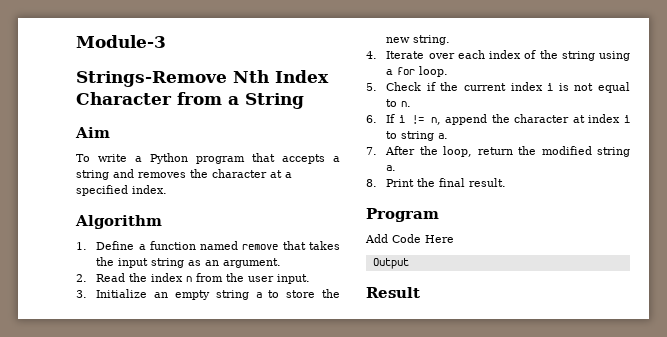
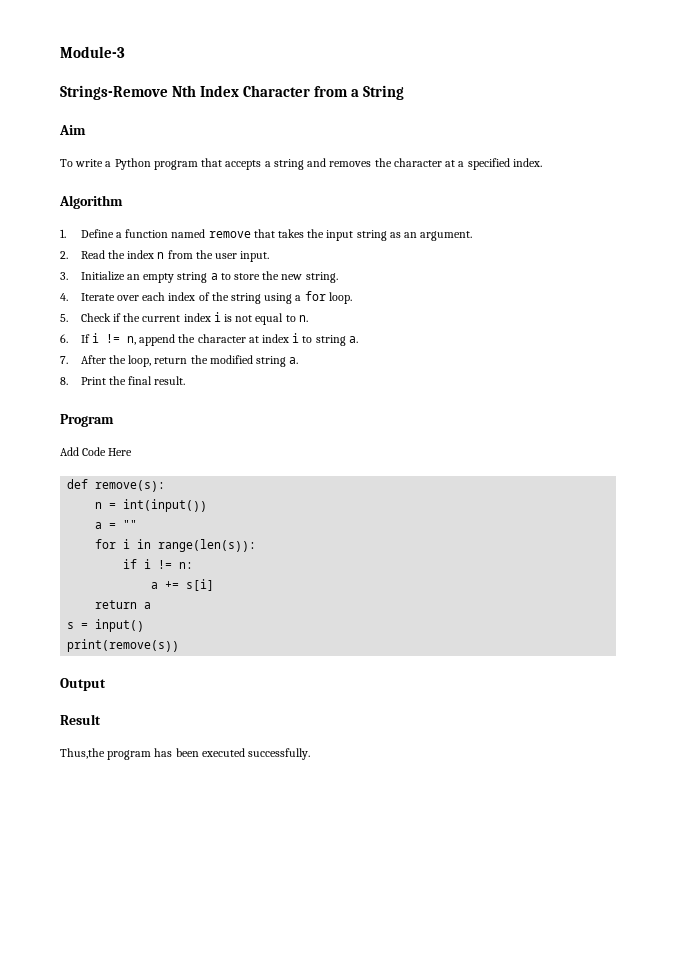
+ def remove(s):
+ n = int(input())
+ a = ""
+ for i in range(len(s)):
+ if i != n:
+ a += s[i]
+ return a
+ s = input()
+ print(remove(s))
  Output
  Result
+ Thus,the program has been executed successfully.

